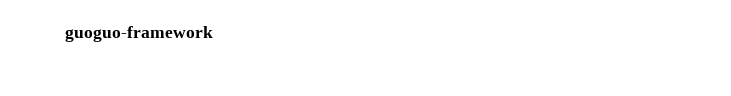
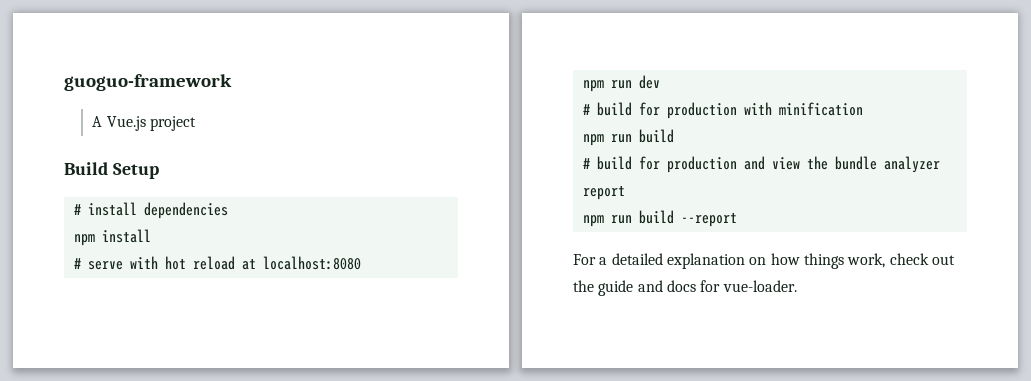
+ A Vue.js project
+ Build Setup
+ # install dependencies
+ npm install
+ # serve with hot reload at localhost:8080
+ npm run dev
+ # build for production with minification
+ npm run build
+ # build for production and view the bundle analyzer report
+ npm run build --report
+ For a detailed explanation on how things work, check out the guide and docs for vue-loader.

